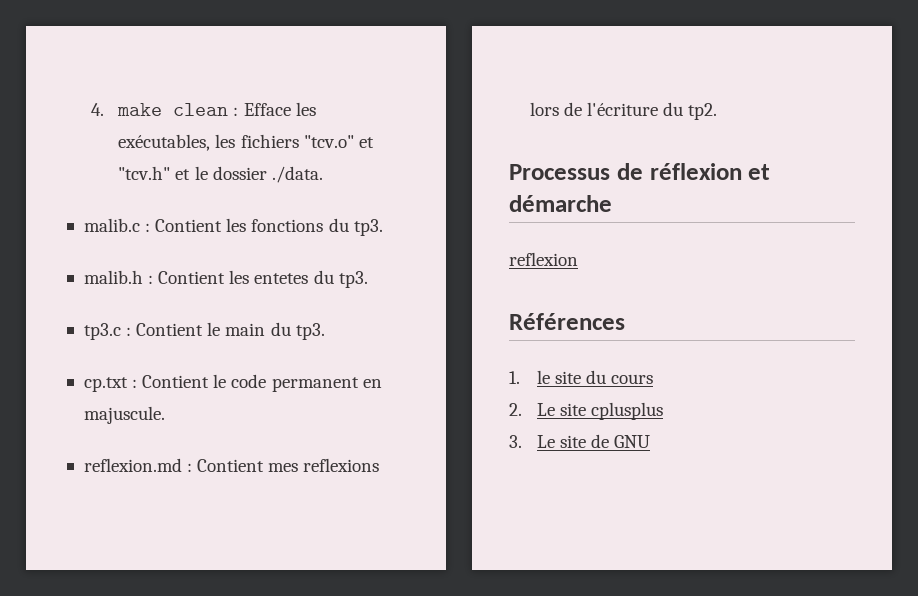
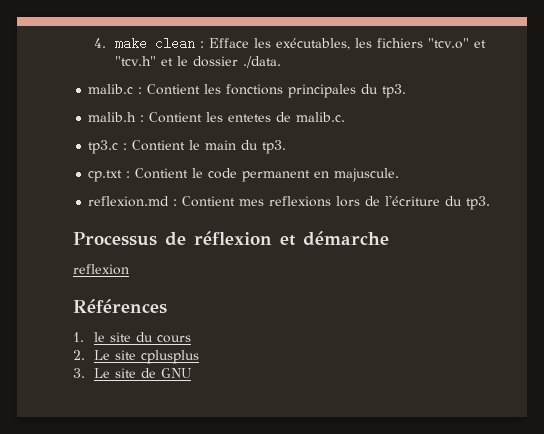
- malib.c : Contient les fonctions du tp3.
+ malib.c : Contient les fonctions principales du tp3.
- malib.h : Contient les entetes du tp3.
+ malib.h : Contient les entetes de malib.c.
- reflexion.md : Contient mes reflexions lors de l'écriture du tp2.
+ reflexion.md : Contient mes reflexions lors de l'écriture du tp3.

